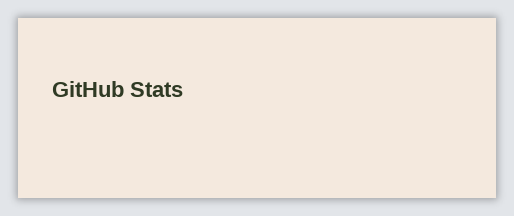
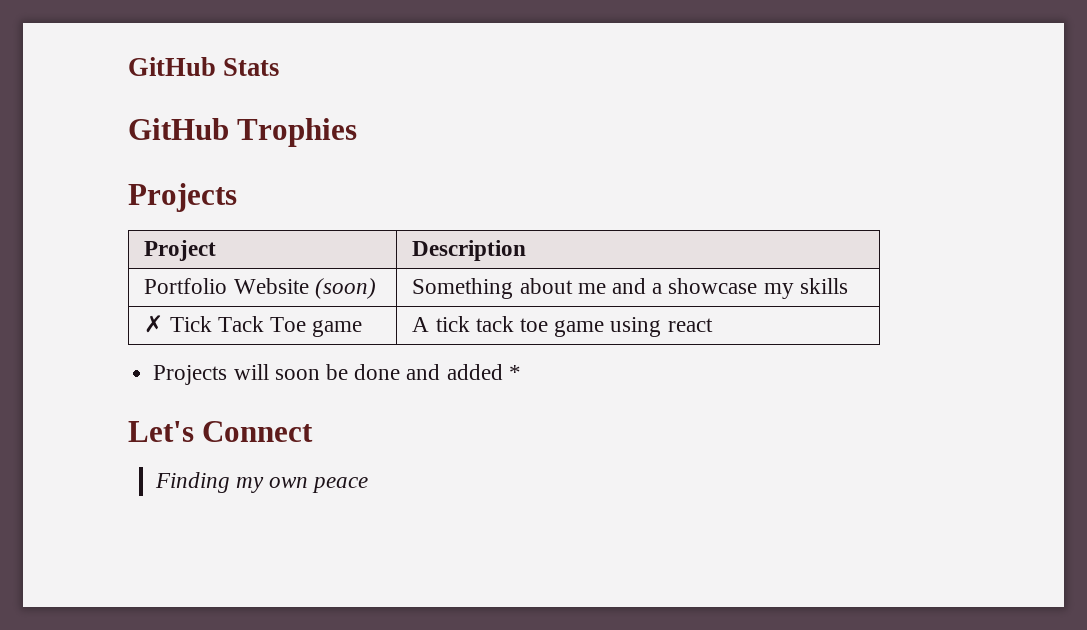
+ GitHub Trophies
+ Projects
+ Project | Description
+ Portfolio Website (soon) | Something about me and a showcase my skills
+ ✗ Tick Tack Toe game | A tick tack toe game using react
+ Projects will soon be done and added *
+ Let's Connect
+ Finding my own peace

